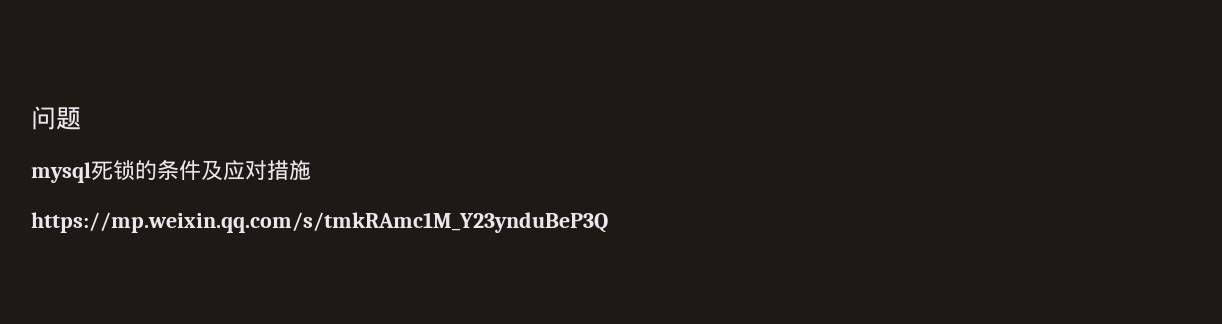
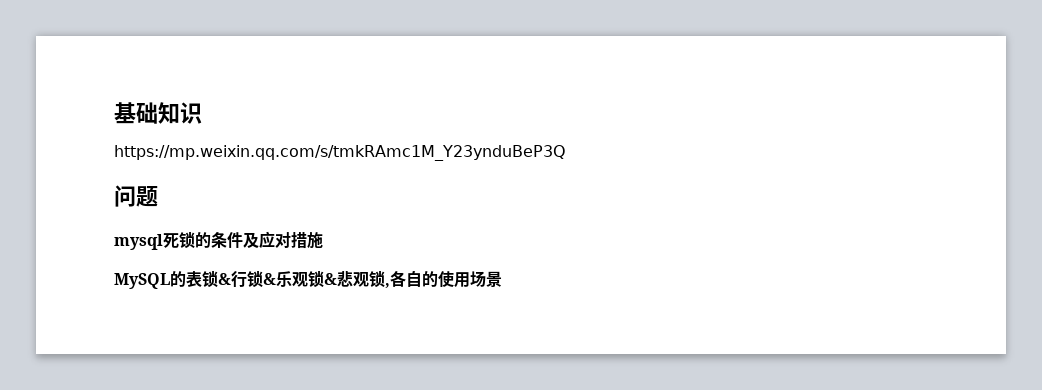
+ 基础知识
+ https://mp.weixin.qq.com/s/tmkRAmc1M_Y23ynduBeP3Q
- https://mp.weixin.qq.com/s/tmkRAmc1M_Y23ynduBeP3Q
+ MySQL的表锁&行锁&乐观锁&悲观锁,各自的使用场景

